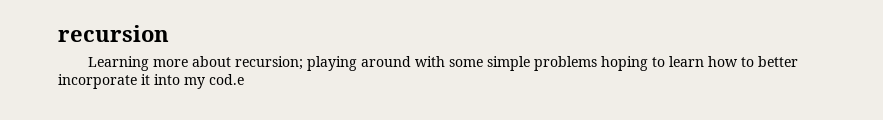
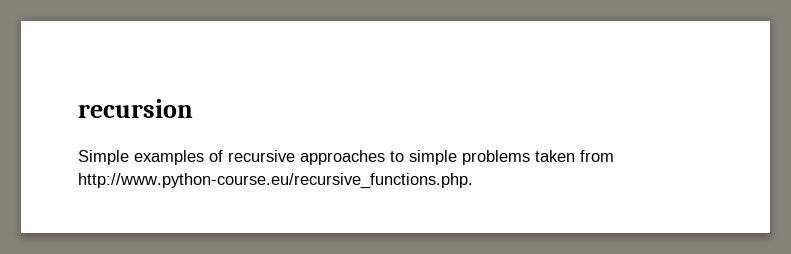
- Learning more about recursion; playing around with some simple problems hoping to learn how to better incorporate it into my cod.e
+ Simple examples of recursive approaches to simple problems taken from http://www.python-course.eu/recursive_functions.php.

